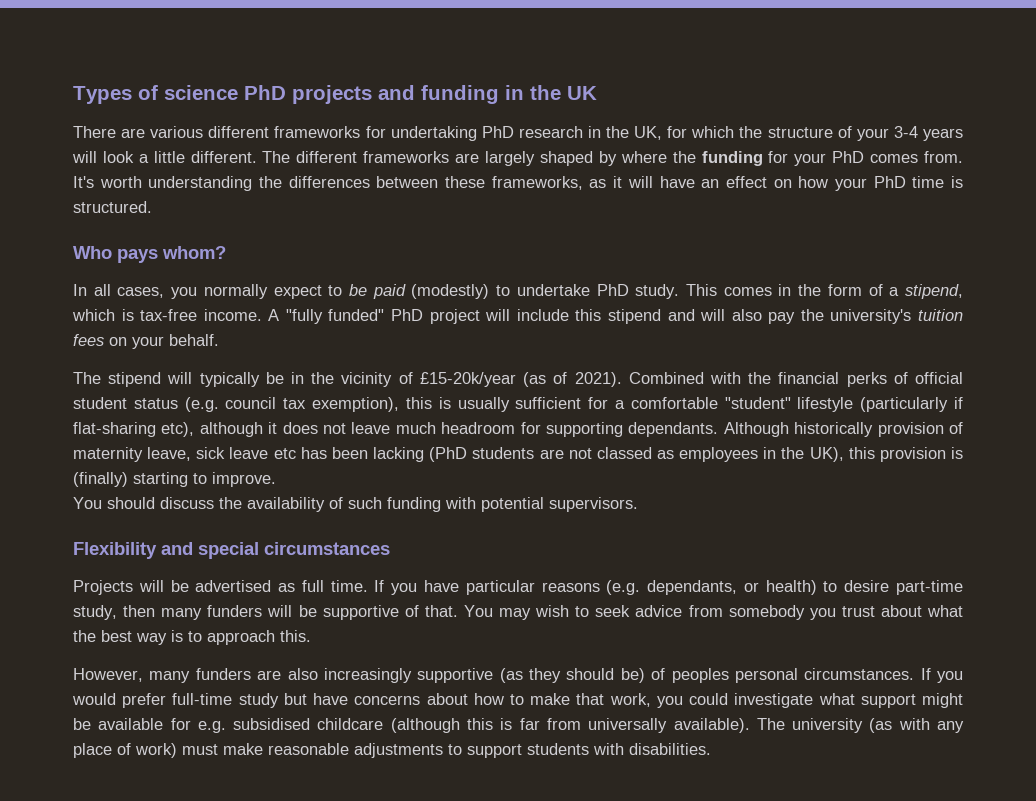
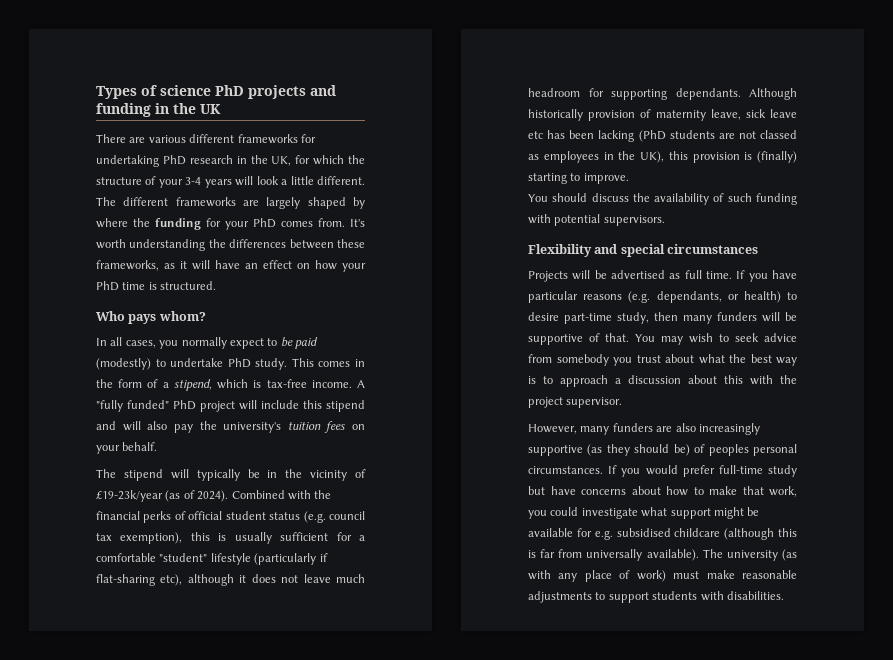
- The stipend will typically be in the vicinity of £15-20k/year (as of 2021).
+ The stipend will typically be in the vicinity of £19-23k/year (as of 2024).
- You may wish to seek advice from somebody you trust about what the best way is to approach this.
+ You may wish to seek advice from somebody you trust about what the best way is to approach a discussion about this with the project supervisor.

